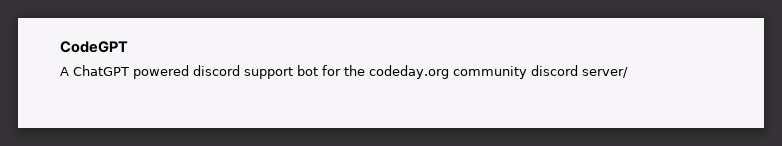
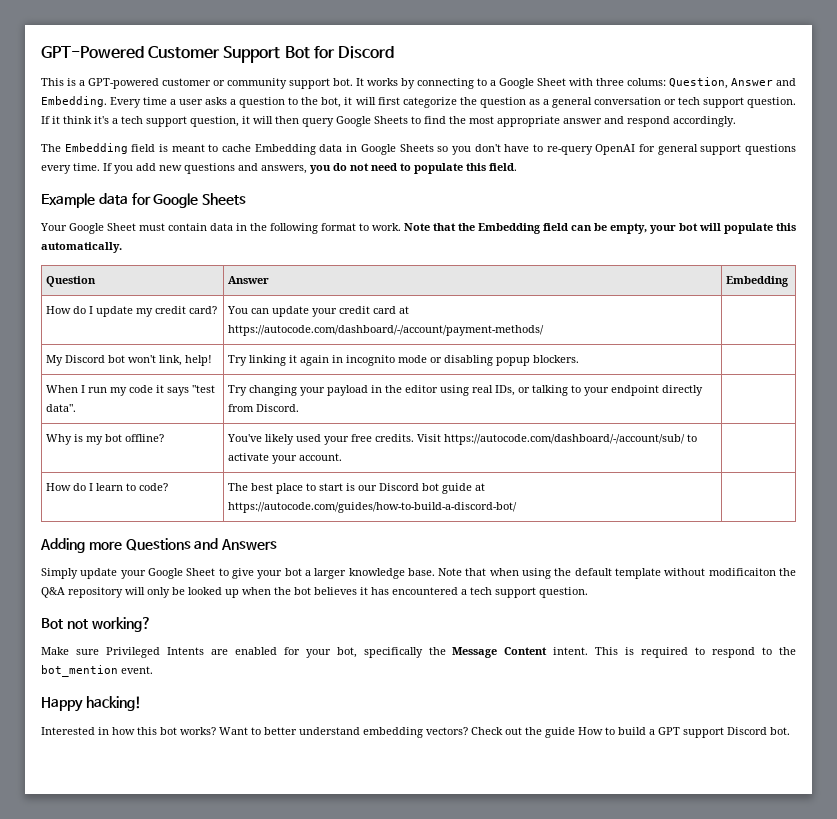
- CodeGPT
- A ChatGPT powered discord support bot for the codeday.org community discord server/
+ GPT-Powered Customer Support Bot for Discord
+ This is a GPT-powered customer or community support bot. It works by connecting to a Google Sheet with three colums: Question, Answer and Embedding. Every time a user asks a question to the bot, it will first categorize the question as a general conversation or tech support question. If it think it's a tech support question, it will then query Google Sheets to find the most appropriate answer and respond accordingly.
+ The Embedding field is meant to cache Embedding data in Google Sheets so you don't have to re-query OpenAI for general support questions every time. If you add new questions and answers, you do not need to populate this field.
+ Example data for Google Sheets
+ Your Google Sheet must contain data in the following format to work. Note that the Embedding field can be empty, your bot will populate this automatically.
+ Question | Answer | Embedding
+ How do I update my credit card? | You can update your credit card at https://autocode.com/dashboard/-/account/payment-methods/ |
+ My Discord bot won't link, help! | Try linking it again in incognito mode or disabling popup blockers. |
+ When I run my code it says "test data". | Try changing your payload in the editor using real IDs, or talking to your endpoint directly from Discord. |
+ Why is my bot offline? | You've likely used your free credits. Visit https://autocode.com/dashboard/-/account/sub/ to activate your account. |
+ How do I learn to code? | The best place to start is our Discord bot guide at https://autocode.com/guides/how-to-build-a-discord-bot/ |
+ Adding more Questions and Answers
+ Simply update your Google Sheet to give your bot a larger knowledge base. Note that when using the default template without modificaiton the Q&A repository will only be looked up when the bot believes it has encountered a tech support question.
+ Bot not working?
+ Make sure Privileged Intents are enabled for your bot, specifically the Message Content intent. This is required to respond to the bot_mention event.
+ Happy hacking!
+ Interested in how this bot works? Want to better understand embedding vectors? Check out the guide How to build a GPT support Discord bot.

